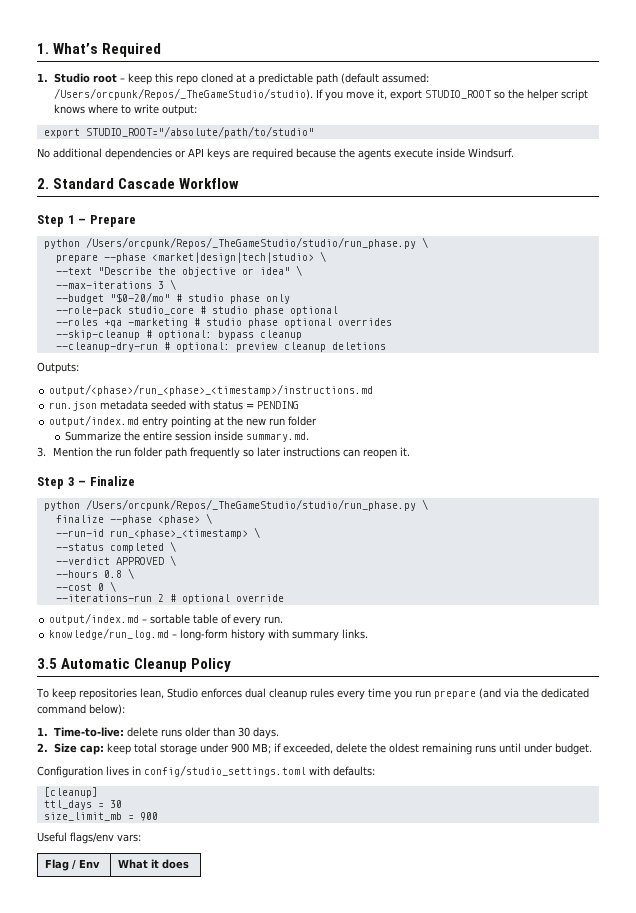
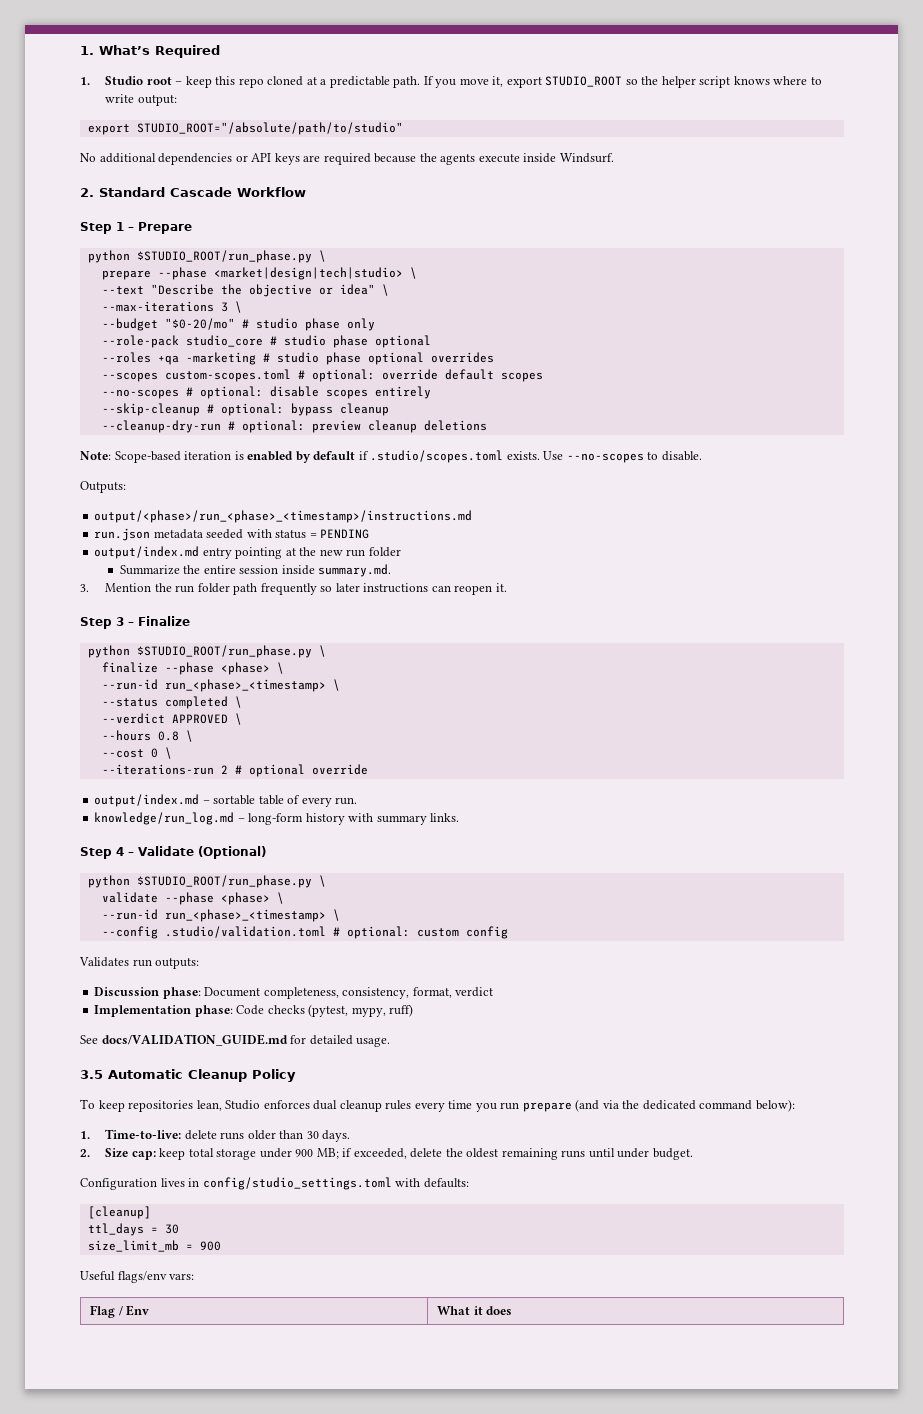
- 1. Studio root – keep this repo cloned at a predictable path (default assumed: /Users/orcpunk/Repos/_TheGameStudio/studio).
+ 1. Studio root – keep this repo cloned at a predictable path.
  Step 1 – Prepare
- python /Users/orcpunk/Repos/_TheGameStudio/studio/run_phase.py \
+ python $STUDIO_ROOT/run_phase.py \
+ --scopes custom-scopes.toml # optional: override default scopes
+ --no-scopes # optional: disable scopes entirely
+ Note: Scope-based iteration is enabled by default if .studio/scopes.toml exists. Use --no-scopes to disable.
  Step 3 – Finalize
- python /Users/orcpunk/Repos/_TheGameStudio/studio/run_phase.py \
+ python $STUDIO_ROOT/run_phase.py \
+ Step 4 – Validate (Optional)
+ python $STUDIO_ROOT/run_phase.py \
+ validate --phase <phase> \
+ --run-id run_<phase>_<timestamp> \
+ --config .studio/validation.toml # optional: custom config
+ Validates run outputs:
+ Discussion phase: Document completeness, consistency, format, verdict
+ Implementation phase: Code checks (pytest, mypy, ruff)
+ See docs/VALIDATION_GUIDE.md for detailed usage.

